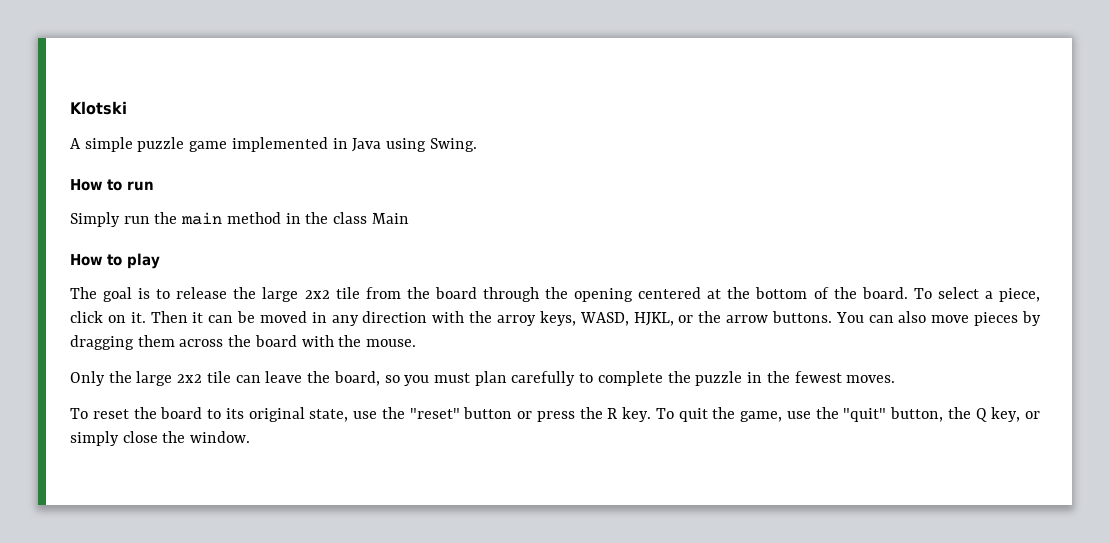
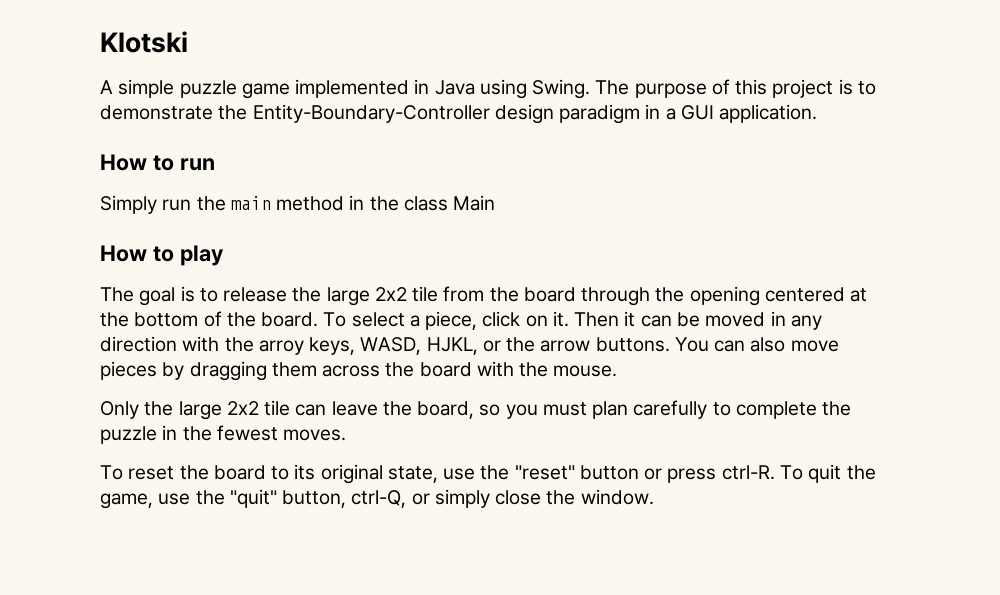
+ The purpose of this project is to demonstrate the Entity-Boundary-Controller design paradigm in a GUI application.
- To reset the board to its original state, use the "reset" button or press the R key.
+ To reset the board to its original state, use the "reset" button or press ctrl-R.
- To quit the game, use the "quit" button, the Q key, or simply close the window.
+ To quit the game, use the "quit" button, ctrl-Q, or simply close the window.

